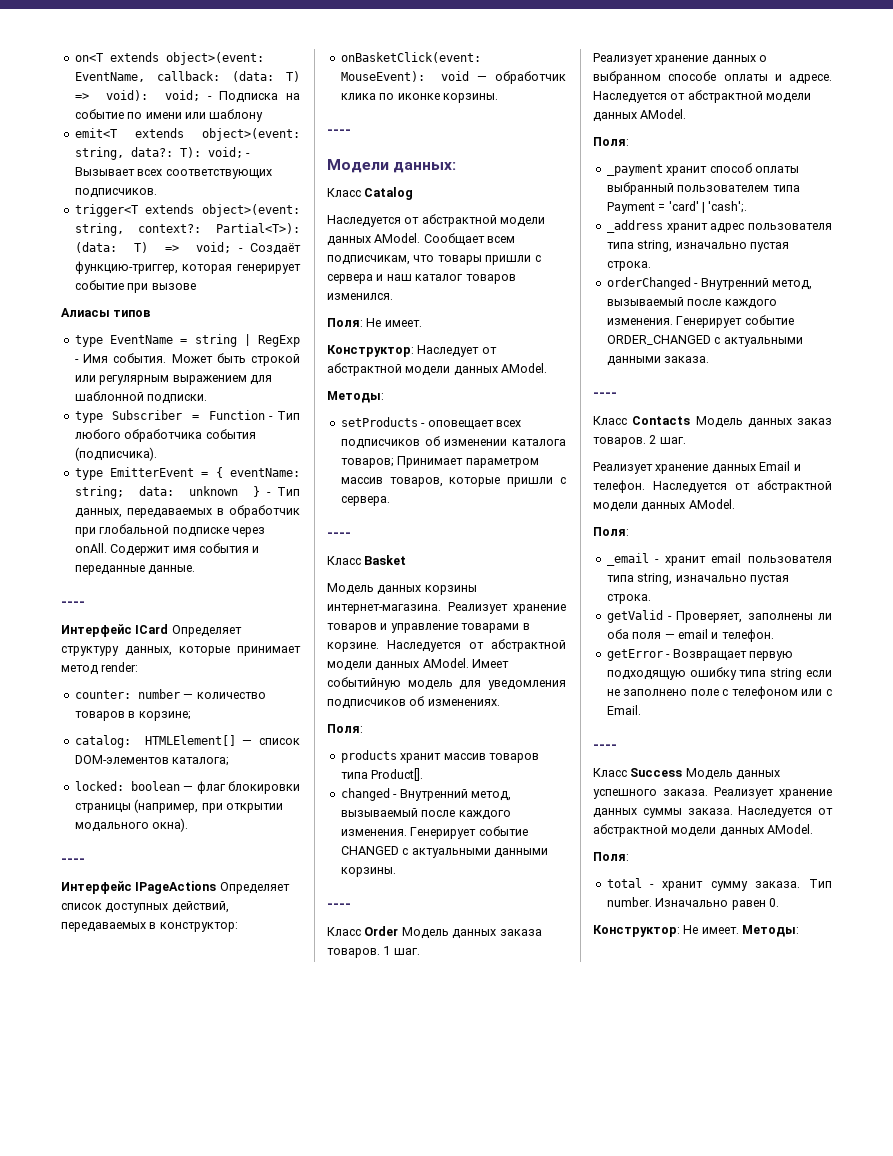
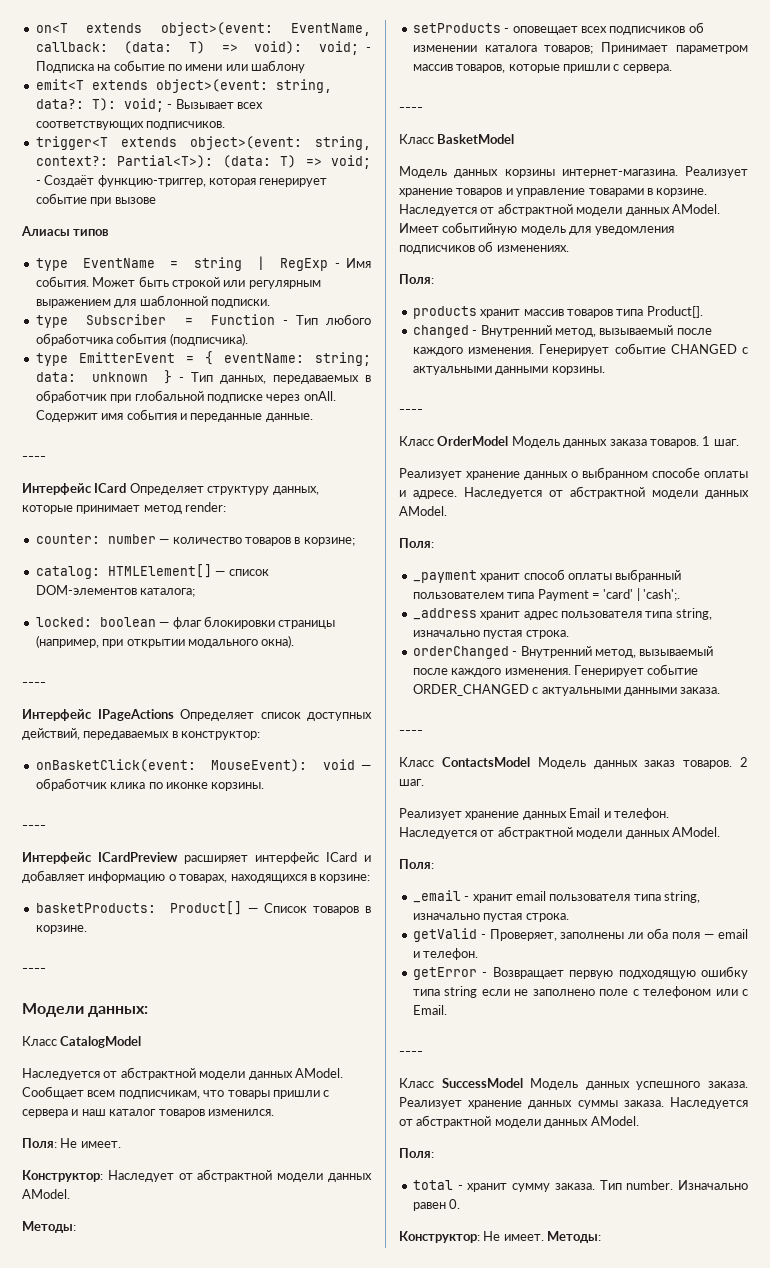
+ Интерфейс ICardPreview расширяет интерфейс ICard и добавляет информацию о товарах, находящихся в корзине:
+ basketProducts: Product[] — Список товаров в корзине.
+ ----
- Класс Catalog
+ Класс CatalogModel
- Класс Basket
+ Класс BasketModel
- Класс Order Модель данных заказа товаров.
+ Класс OrderModel Модель данных заказа товаров.
- Класс Contacts Модель данных заказ товаров.
+ Класс ContactsModel Модель данных заказ товаров.
- Класс Success Модель данных успешного заказа.
+ Класс SuccessModel Модель данных успешного заказа.

